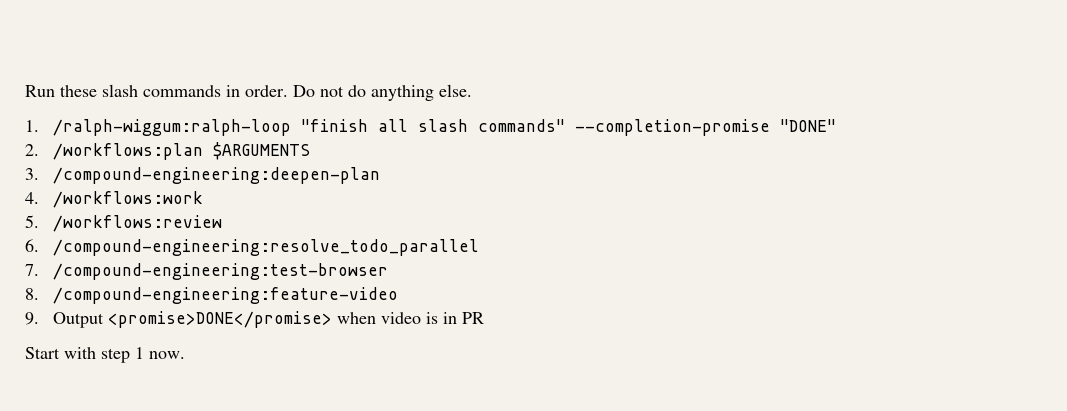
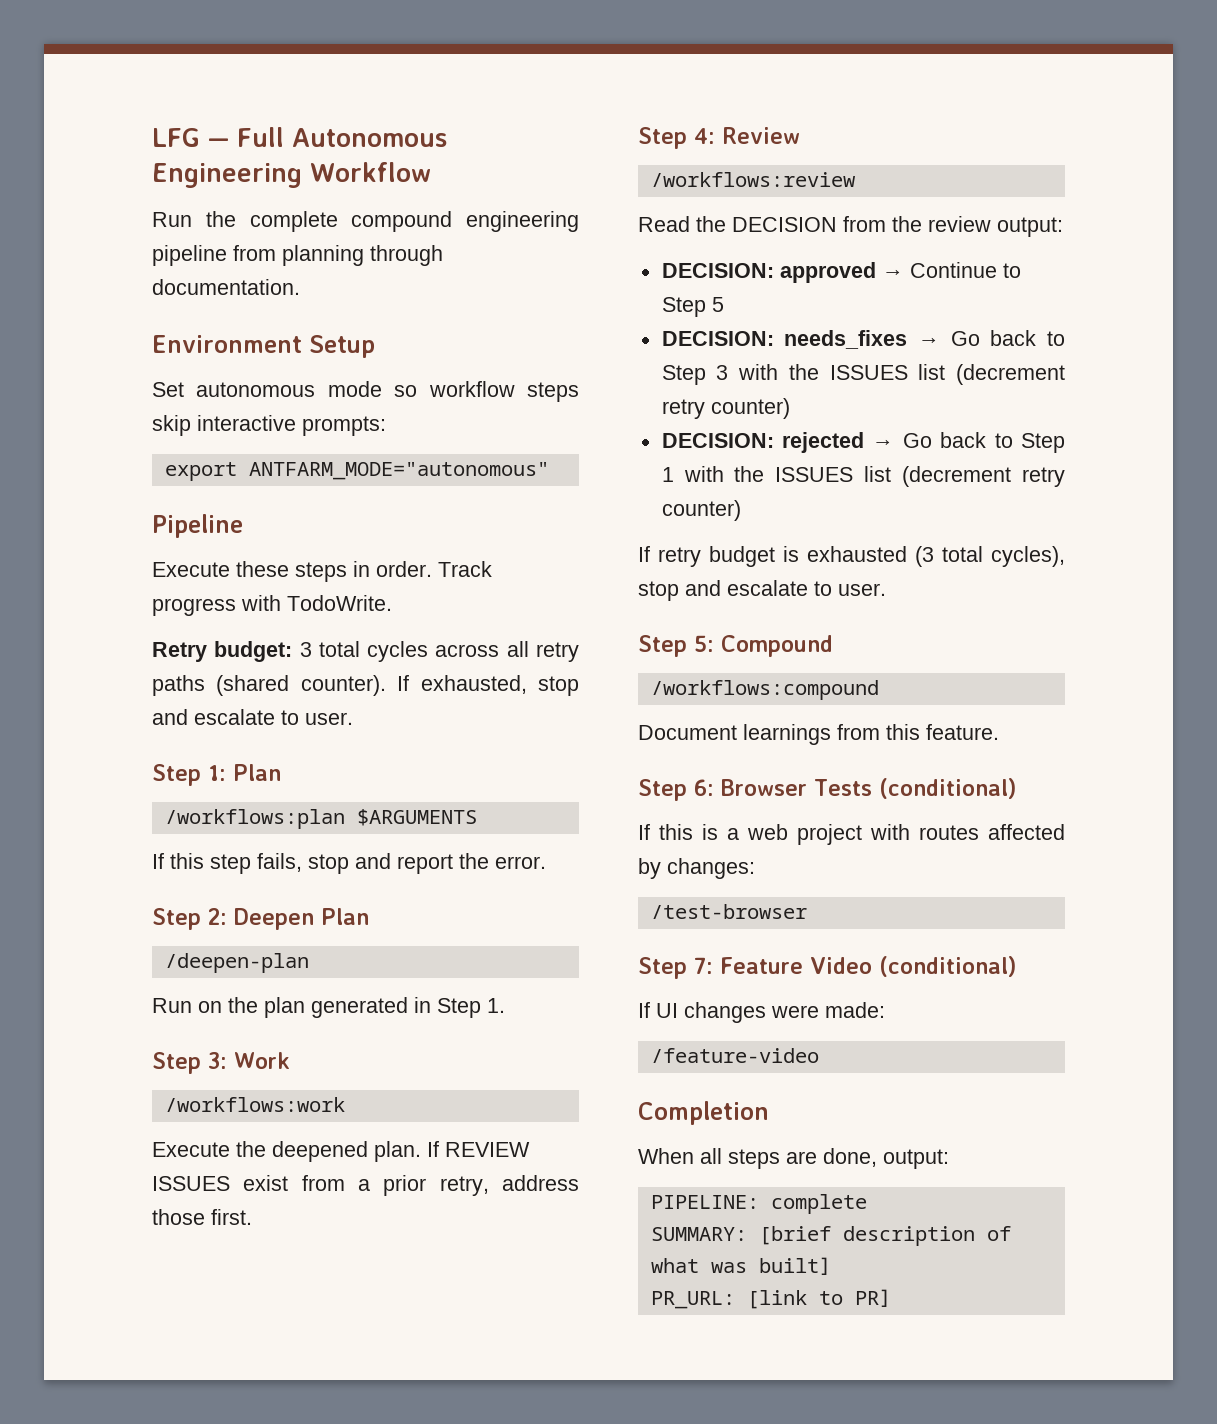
- Run these slash commands in order. Do not do anything else.
- 1. /ralph-wiggum:ralph-loop "finish all slash commands" --completion-promise "DONE"
- 2. /workflows:plan $ARGUMENTS
- 3. /compound-engineering:deepen-plan
- 4. /workflows:work
- 5. /workflows:review
- 6. /compound-engineering:resolve_todo_parallel
- 7. /compound-engineering:test-browser
- 8. /compound-engineering:feature-video
- 9. Output <promise>DONE</promise> when video is in PR
- Start with step 1 now.
+ LFG — Full Autonomous Engineering Workflow
+ Run the complete compound engineering pipeline from planning through documentation.
+ Environment Setup
+ Set autonomous mode so workflow steps skip interactive prompts:
+ export ANTFARM_MODE="autonomous"
+ Pipeline
+ Execute these steps in order. Track progress with TodoWrite.
+ Retry budget: 3 total cycles across all retry paths (shared counter). If exhausted, stop and escalate to user.
+ Step 1: Plan
+ /workflows:plan $ARGUMENTS
+ If this step fails, stop and report the error.
+ Step 2: Deepen Plan
+ /deepen-plan
+ Run on the plan generated in Step 1.
+ Step 3: Work
+ /workflows:work
+ Execute the deepened plan. If REVIEW ISSUES exist from a prior retry, address those first.
+ Step 4: Review
+ /workflows:review
+ Read the DECISION from the review output:
+ DECISION: approved → Continue to Step 5
+ DECISION: needs_fixes → Go back to Step 3 with the ISSUES list (decrement retry counter)
+ DECISION: rejected → Go back to Step 1 with the ISSUES list (decrement retry counter)
+ If retry budget is exhausted (3 total cycles), stop and escalate to user.
+ Step 5: Compound
+ /workflows:compound
+ Document learnings from this feature.
+ Step 6: Browser Tests (conditional)
+ If this is a web project with routes affected by changes:
+ /test-browser
+ Step 7: Feature Video (conditional)
+ If UI changes were made:
+ /feature-video
+ Completion
+ When all steps are done, output:
+ PIPELINE: complete
+ SUMMARY: [brief description of what was built]
+ PR_URL: [link to PR]

